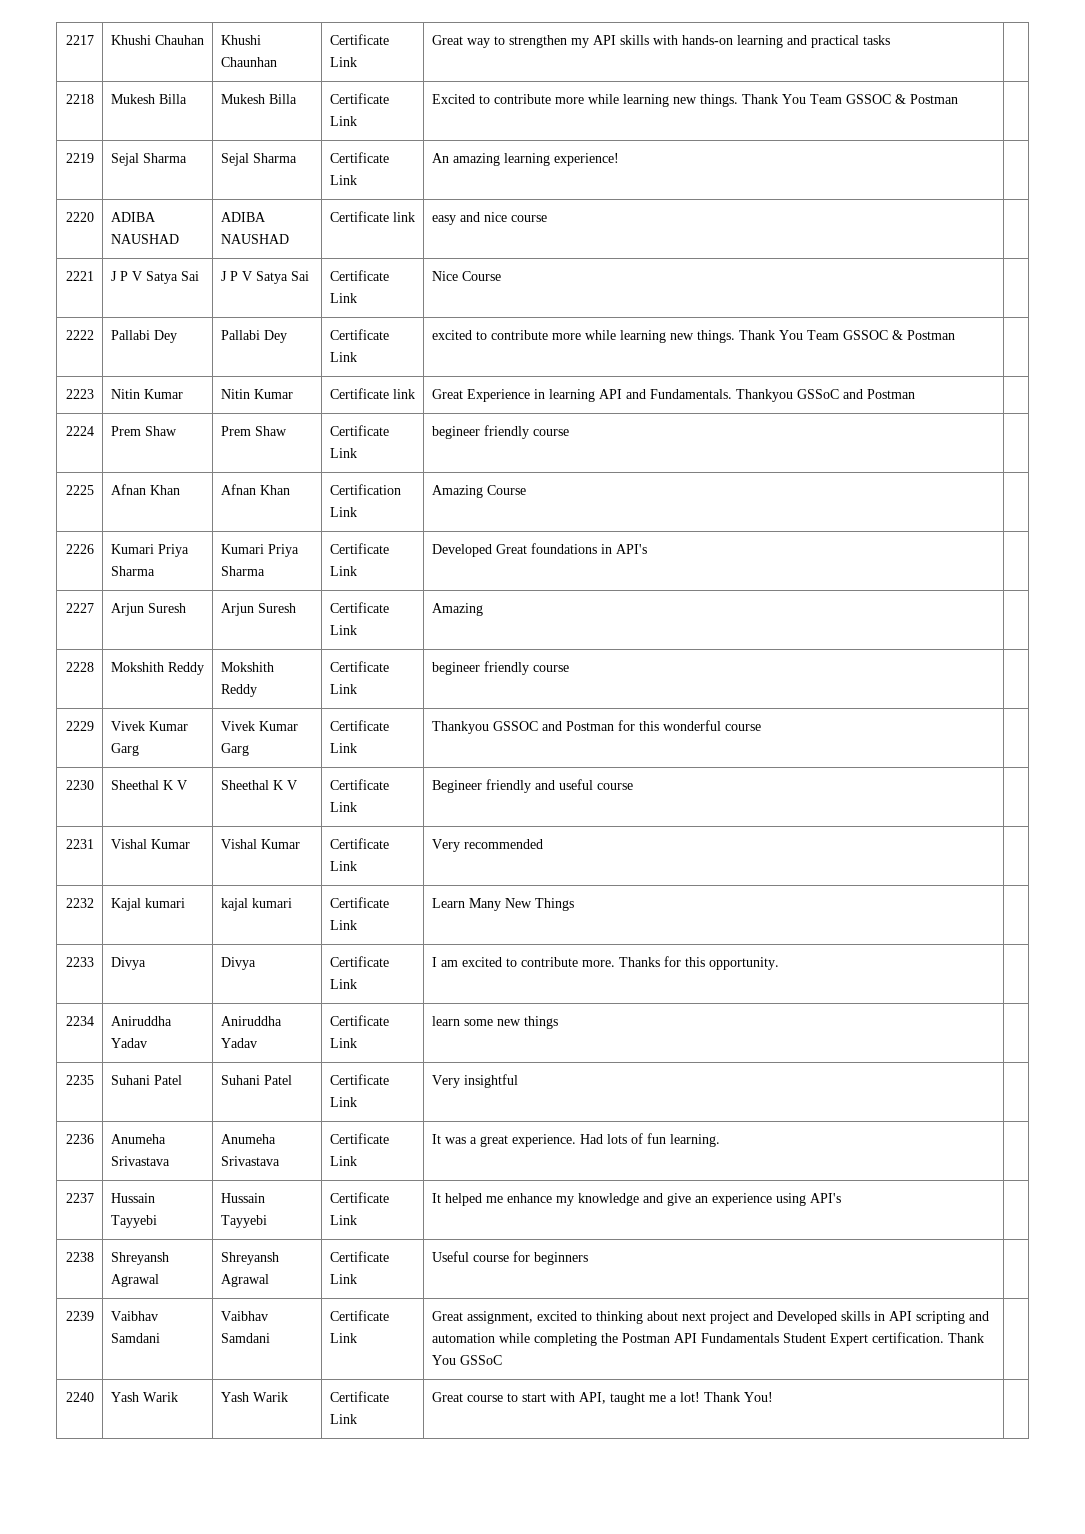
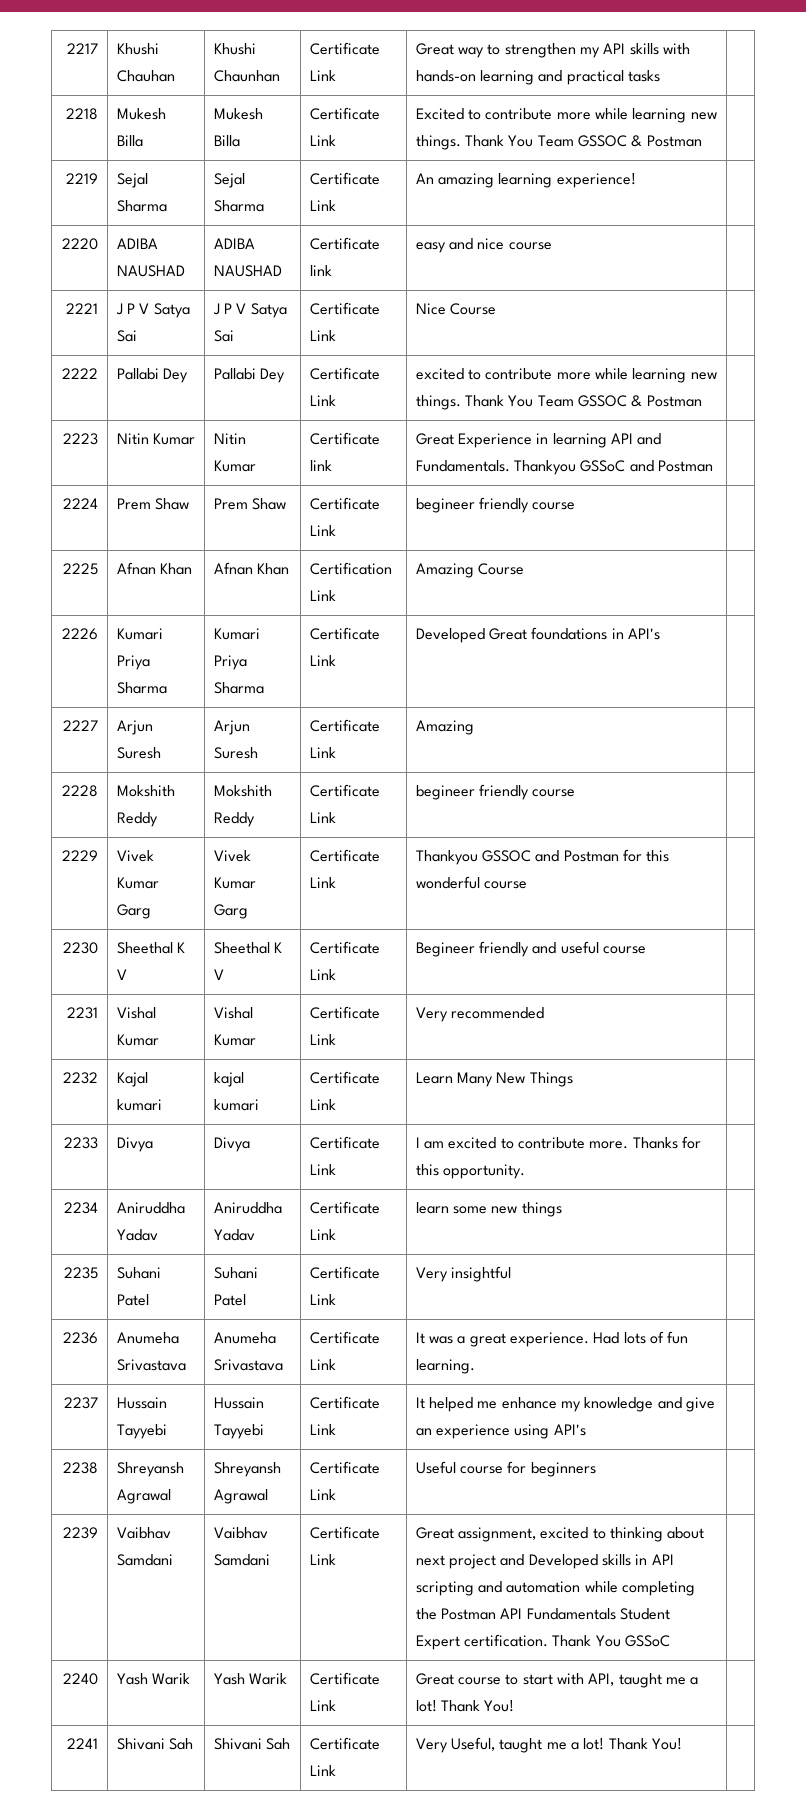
+ 2241 | Shivani Sah | Shivani Sah | Certificate Link | Very Useful, taught me a lot! Thank You! |

